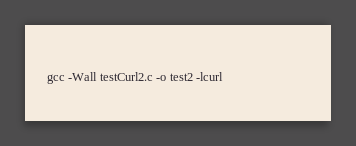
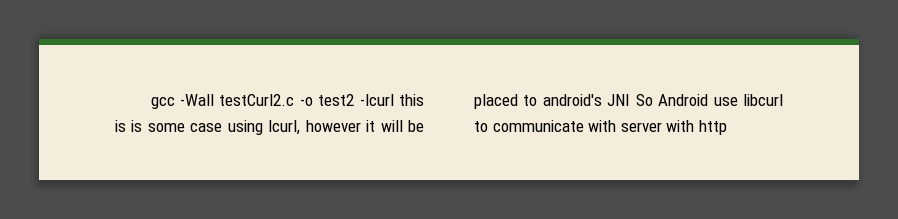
- gcc -Wall testCurl2.c -o test2 -lcurl
+ gcc -Wall testCurl2.c -o test2 -lcurl this is is some case using lcurl, however it will be placed to android's JNI So Android use libcurl to communicate with server with http

